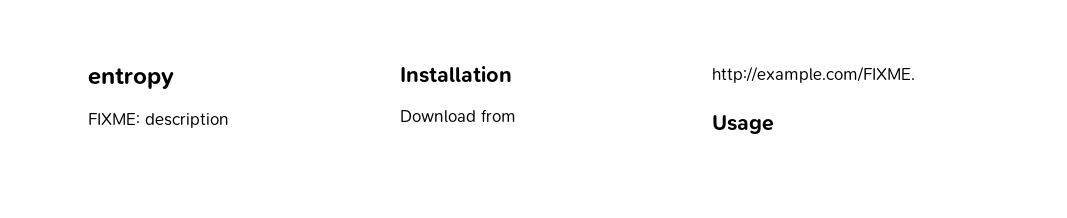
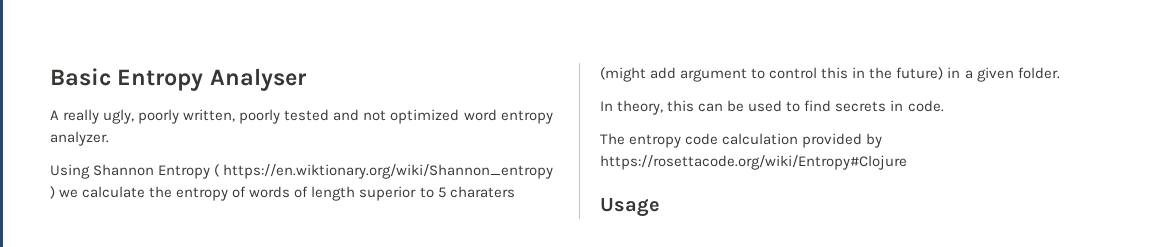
- entropy
- FIXME: description
- Installation
- Download from http://example.com/FIXME.
+ Basic Entropy Analyser
+ A really ugly, poorly written, poorly tested and not optimized word entropy analyzer.
+ Using Shannon Entropy ( https://en.wiktionary.org/wiki/Shannon_entropy ) we calculate the entropy of words of length superior to 5 charaters (might add argument to control this in the future) in a given folder.
+ In theory, this can be used to find secrets in code.
+ The entropy code calculation provided by https://rosettacode.org/wiki/Entropy#Clojure

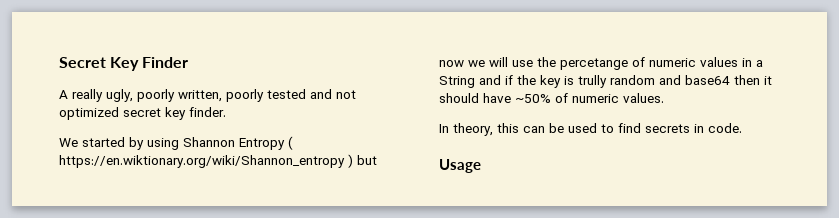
- Basic Entropy Analyser
+ Secret Key Finder
- A really ugly, poorly written, poorly tested and not optimized word entropy analyzer.
- Using Shannon Entropy ( https://en.wiktionary.org/wiki/Shannon_entropy ) we calculate the entropy of words of length superior to 5 charaters (might add argument to control this in the future) in a given folder.
+ A really ugly, poorly written, poorly tested and not optimized secret key finder.
+ We started by using Shannon Entropy ( https://en.wiktionary.org/wiki/Shannon_entropy ) but now we will use the percetange of numeric values in a String and if the key is trully random and base64 then it should have ~50% of numeric values.
- The entropy code calculation provided by https://rosettacode.org/wiki/Entropy#Clojure

